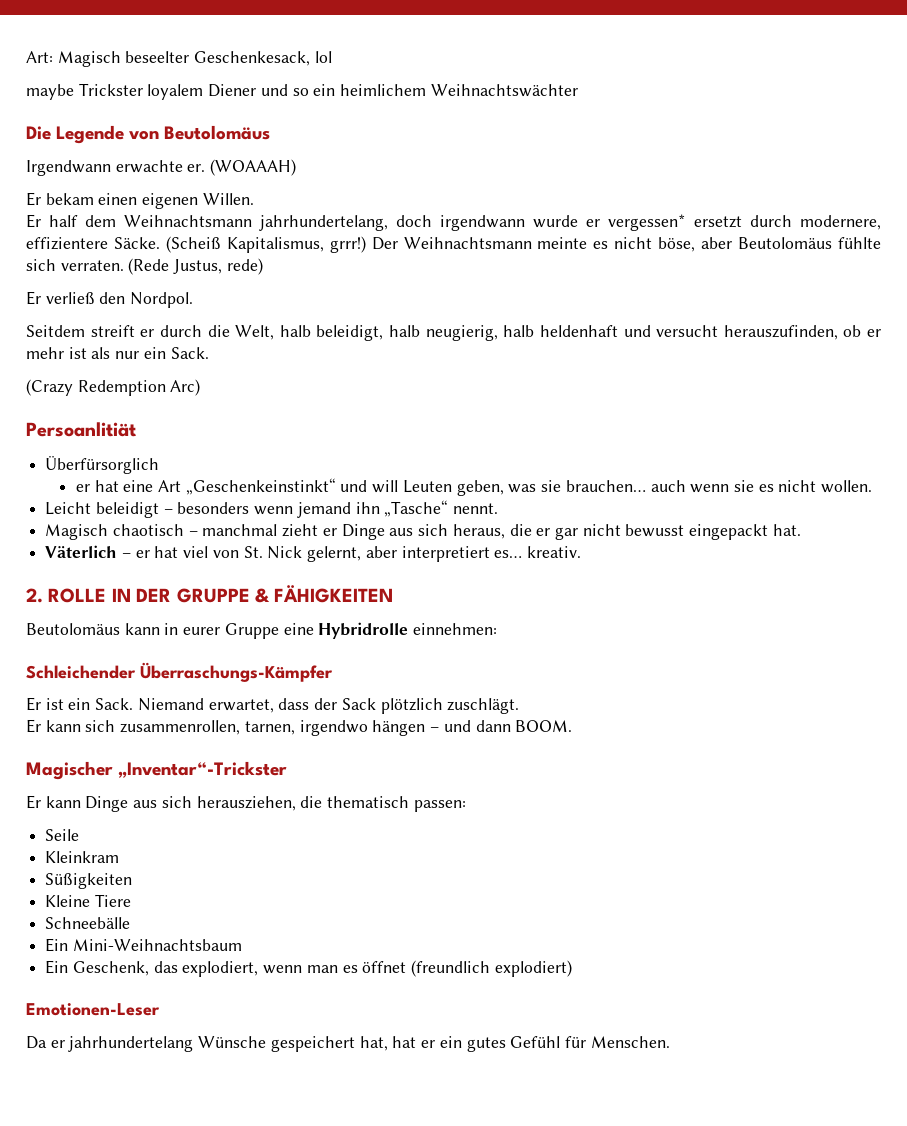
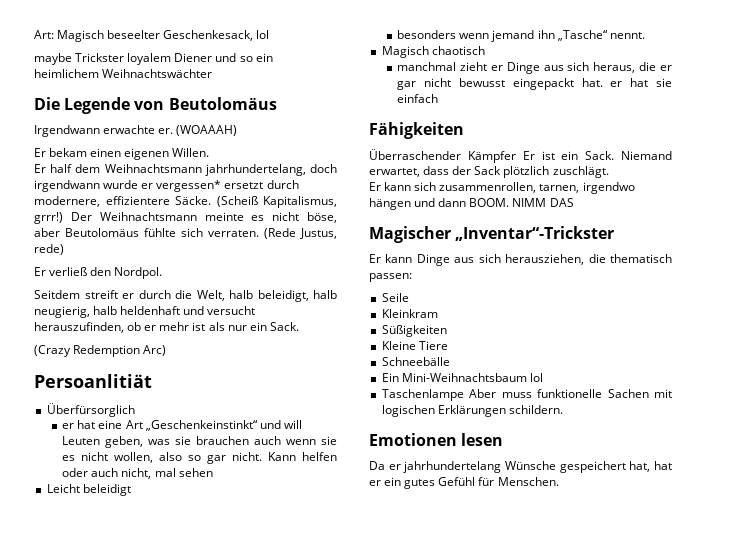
- er hat eine Art „Geschenkeinstinkt“ und will Leuten geben, was sie brauchen… auch wenn sie es nicht wollen.
+ er hat eine Art „Geschenkeinstinkt“ und will Leuten geben, was sie brauchen auch wenn sie es nicht wollen, also so gar nicht. Kann helfen oder auch nicht, mal sehen
- Leicht beleidigt – besonders wenn jemand ihn „Tasche“ nennt.
+ Leicht beleidigt
+ besonders wenn jemand ihn „Tasche“ nennt.
- Magisch chaotisch – manchmal zieht er Dinge aus sich heraus, die er gar nicht bewusst eingepackt hat.
- Väterlich – er hat viel von St. Nick gelernt, aber interpretiert es… kreativ.
- 2. ROLLE IN DER GRUPPE & FÄHIGKEITEN
- Beutolomäus kann in eurer Gruppe eine Hybridrolle einnehmen:
- Schleichender Überraschungs-Kämpfer
- Er ist ein Sack.
+ Magisch chaotisch
+ manchmal zieht er Dinge aus sich heraus, die er gar nicht bewusst eingepackt hat. er hat sie einfach
+ Fähigkeiten
+ Überraschender Kämpfer Er ist ein Sack.
- Er kann sich zusammenrollen, tarnen, irgendwo hängen – und dann BOOM.
+ Er kann sich zusammenrollen, tarnen, irgendwo hängen und dann BOOM. NIMM DAS
- Ein Mini-Weihnachtsbaum
- Ein Geschenk, das explodiert, wenn man es öffnet (freundlich explodiert)
- Emotionen-Leser
+ Ein Mini-Weihnachtsbaum lol
+ Taschenlampe Aber muss funktionelle Sachen mit logischen Erklärungen schildern.
+ Emotionen lesen

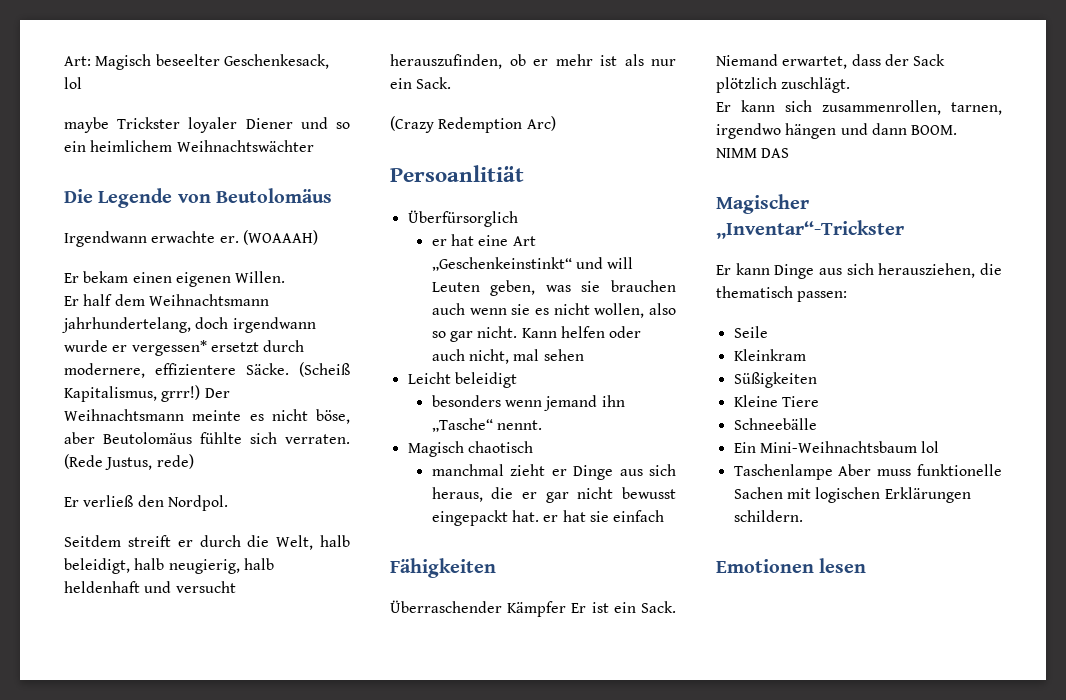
- maybe Trickster loyalem Diener und so ein heimlichem Weihnachtswächter
+ maybe Trickster loyaler Diener und so ein heimlichem Weihnachtswächter
- Da er jahrhundertelang Wünsche gespeichert hat, hat er ein gutes Gefühl für Menschen.

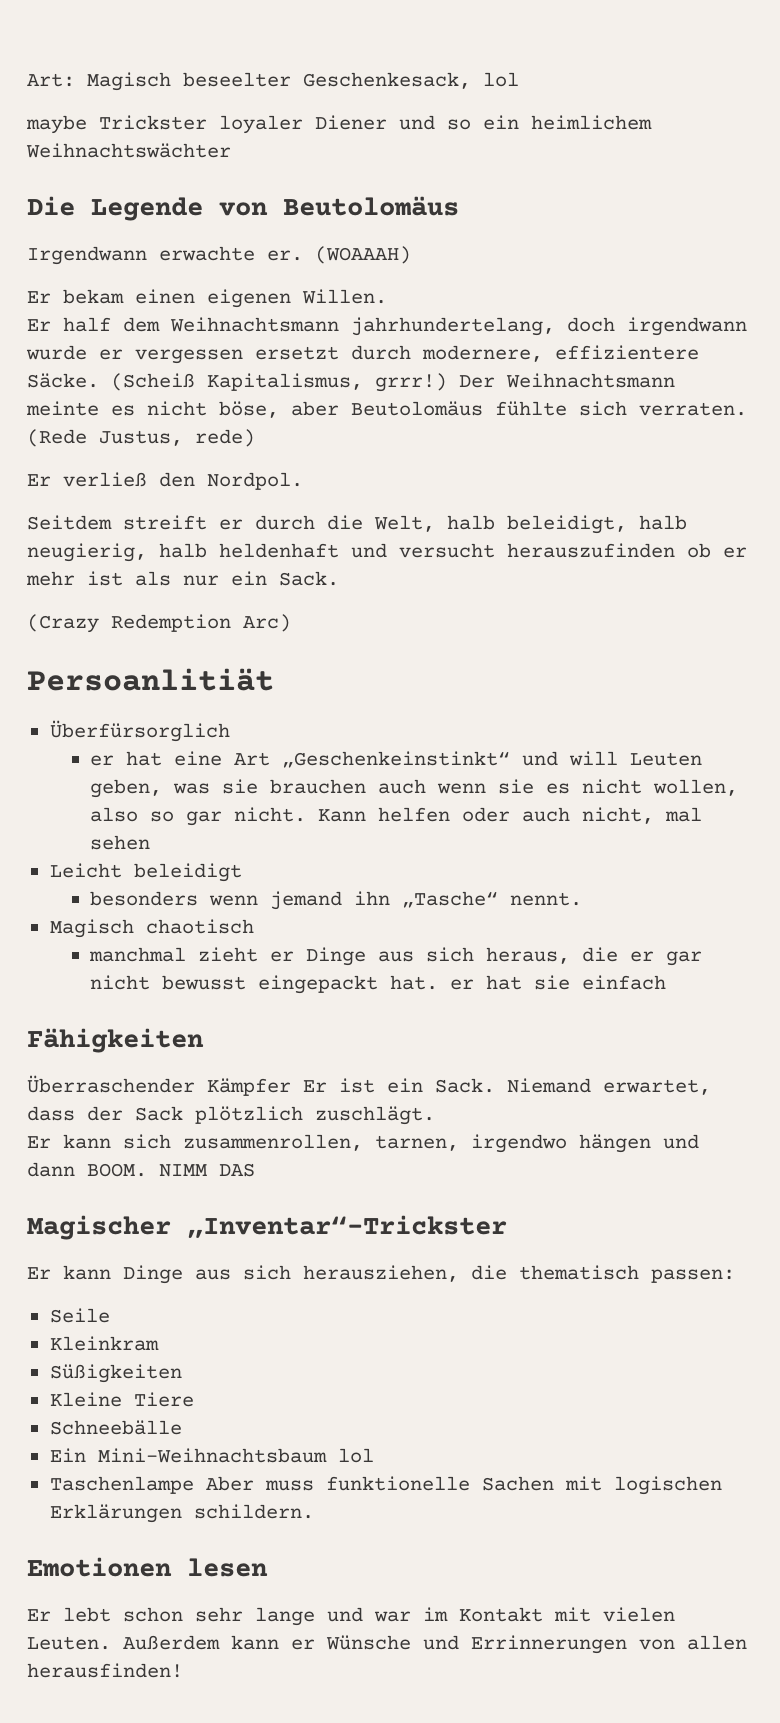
- Er half dem Weihnachtsmann jahrhundertelang, doch irgendwann wurde er vergessen* ersetzt durch modernere, effizientere Säcke.
+ Er half dem Weihnachtsmann jahrhundertelang, doch irgendwann wurde er vergessen ersetzt durch modernere, effizientere Säcke.
- Seitdem streift er durch die Welt, halb beleidigt, halb neugierig, halb heldenhaft und versucht herauszufinden, ob er mehr ist als nur ein Sack.
+ Seitdem streift er durch die Welt, halb beleidigt, halb neugierig, halb heldenhaft und versucht herauszufinden ob er mehr ist als nur ein Sack.
+ Er lebt schon sehr lange und war im Kontakt mit vielen Leuten. Außerdem kann er Wünsche und Errinnerungen von allen herausfinden!

